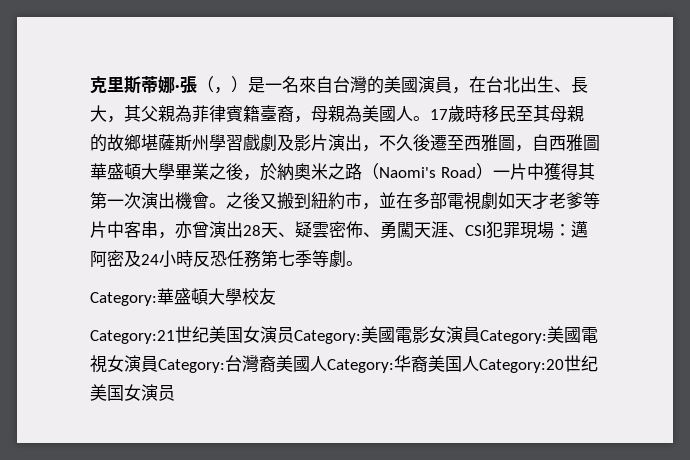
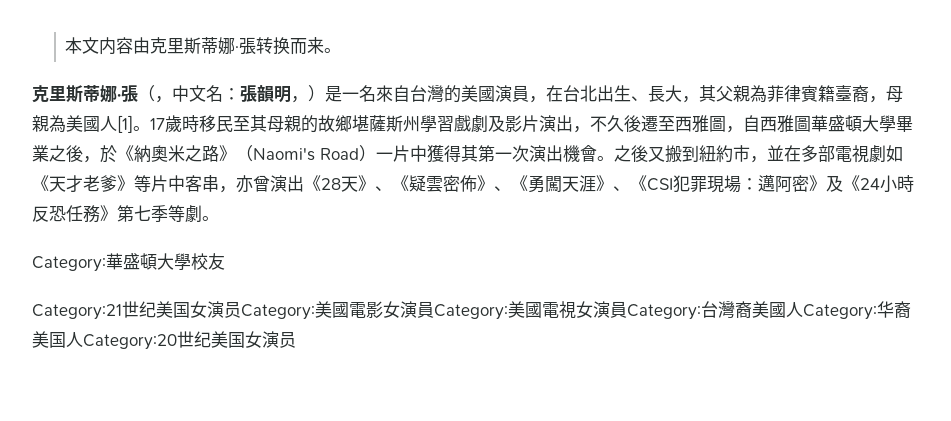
+ 本文内容由克里斯蒂娜·張转换而来。
- 克里斯蒂娜·張（，）是一名來自台灣的美國演員，在台北出生、長大，其父親為菲律賓籍臺裔，母親為美國人。
+ 克里斯蒂娜·張（，中文名：張韻明，）是一名來自台灣的美國演員，在台北出生、長大，其父親為菲律賓籍臺裔，母親為美國人[1]。
- 17歲時移民至其母親的故鄉堪薩斯州學習戲劇及影片演出，不久後遷至西雅圖，自西雅圖華盛頓大學畢業之後，於納奧米之路（Naomi's Road）一片中獲得其第一次演出機會。
+ 17歲時移民至其母親的故鄉堪薩斯州學習戲劇及影片演出，不久後遷至西雅圖，自西雅圖華盛頓大學畢業之後，於《納奧米之路》（Naomi's Road）一片中獲得其第一次演出機會。
- 之後又搬到紐約市，並在多部電視劇如天才老爹等片中客串，亦曾演出28天、疑雲密佈、勇闖天涯、CSI犯罪現場：邁阿密及24小時反恐任務第七季等劇。
+ 之後又搬到紐約市，並在多部電視劇如《天才老爹》等片中客串，亦曾演出《28天》、《疑雲密佈》、《勇闖天涯》、《CSI犯罪現場：邁阿密》及《24小時反恐任務》第七季等劇。

